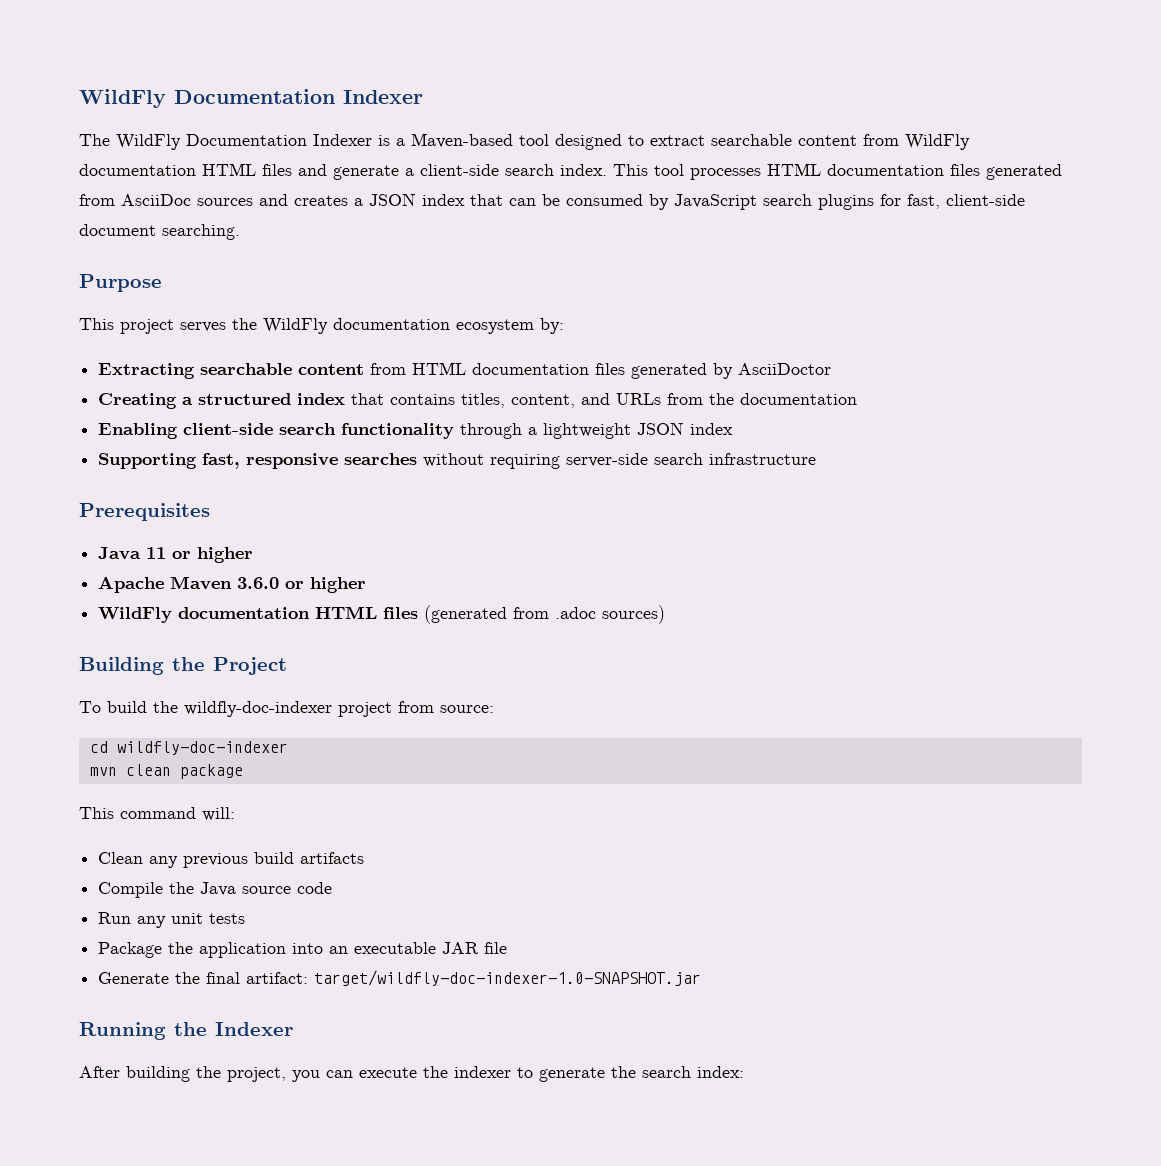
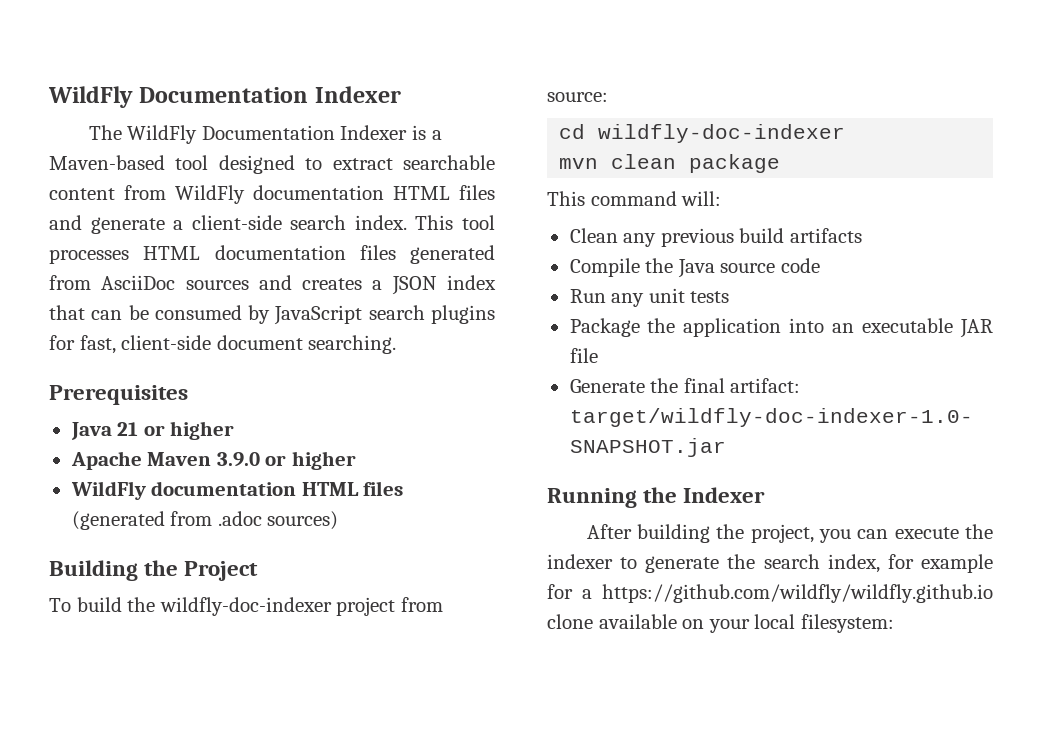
- Purpose
- This project serves the WildFly documentation ecosystem by:
- Extracting searchable content from HTML documentation files generated by AsciiDoctor
- Creating a structured index that contains titles, content, and URLs from the documentation
- Enabling client-side search functionality through a lightweight JSON index
- Supporting fast, responsive searches without requiring server-side search infrastructure
- Java 11 or higher
+ Java 21 or higher
- Apache Maven 3.6.0 or higher
+ Apache Maven 3.9.0 or higher
- After building the project, you can execute the indexer to generate the search index:
+ After building the project, you can execute the indexer to generate the search index, for example for a https://github.com/wildfly/wildfly.github.io clone available on your local filesystem:

